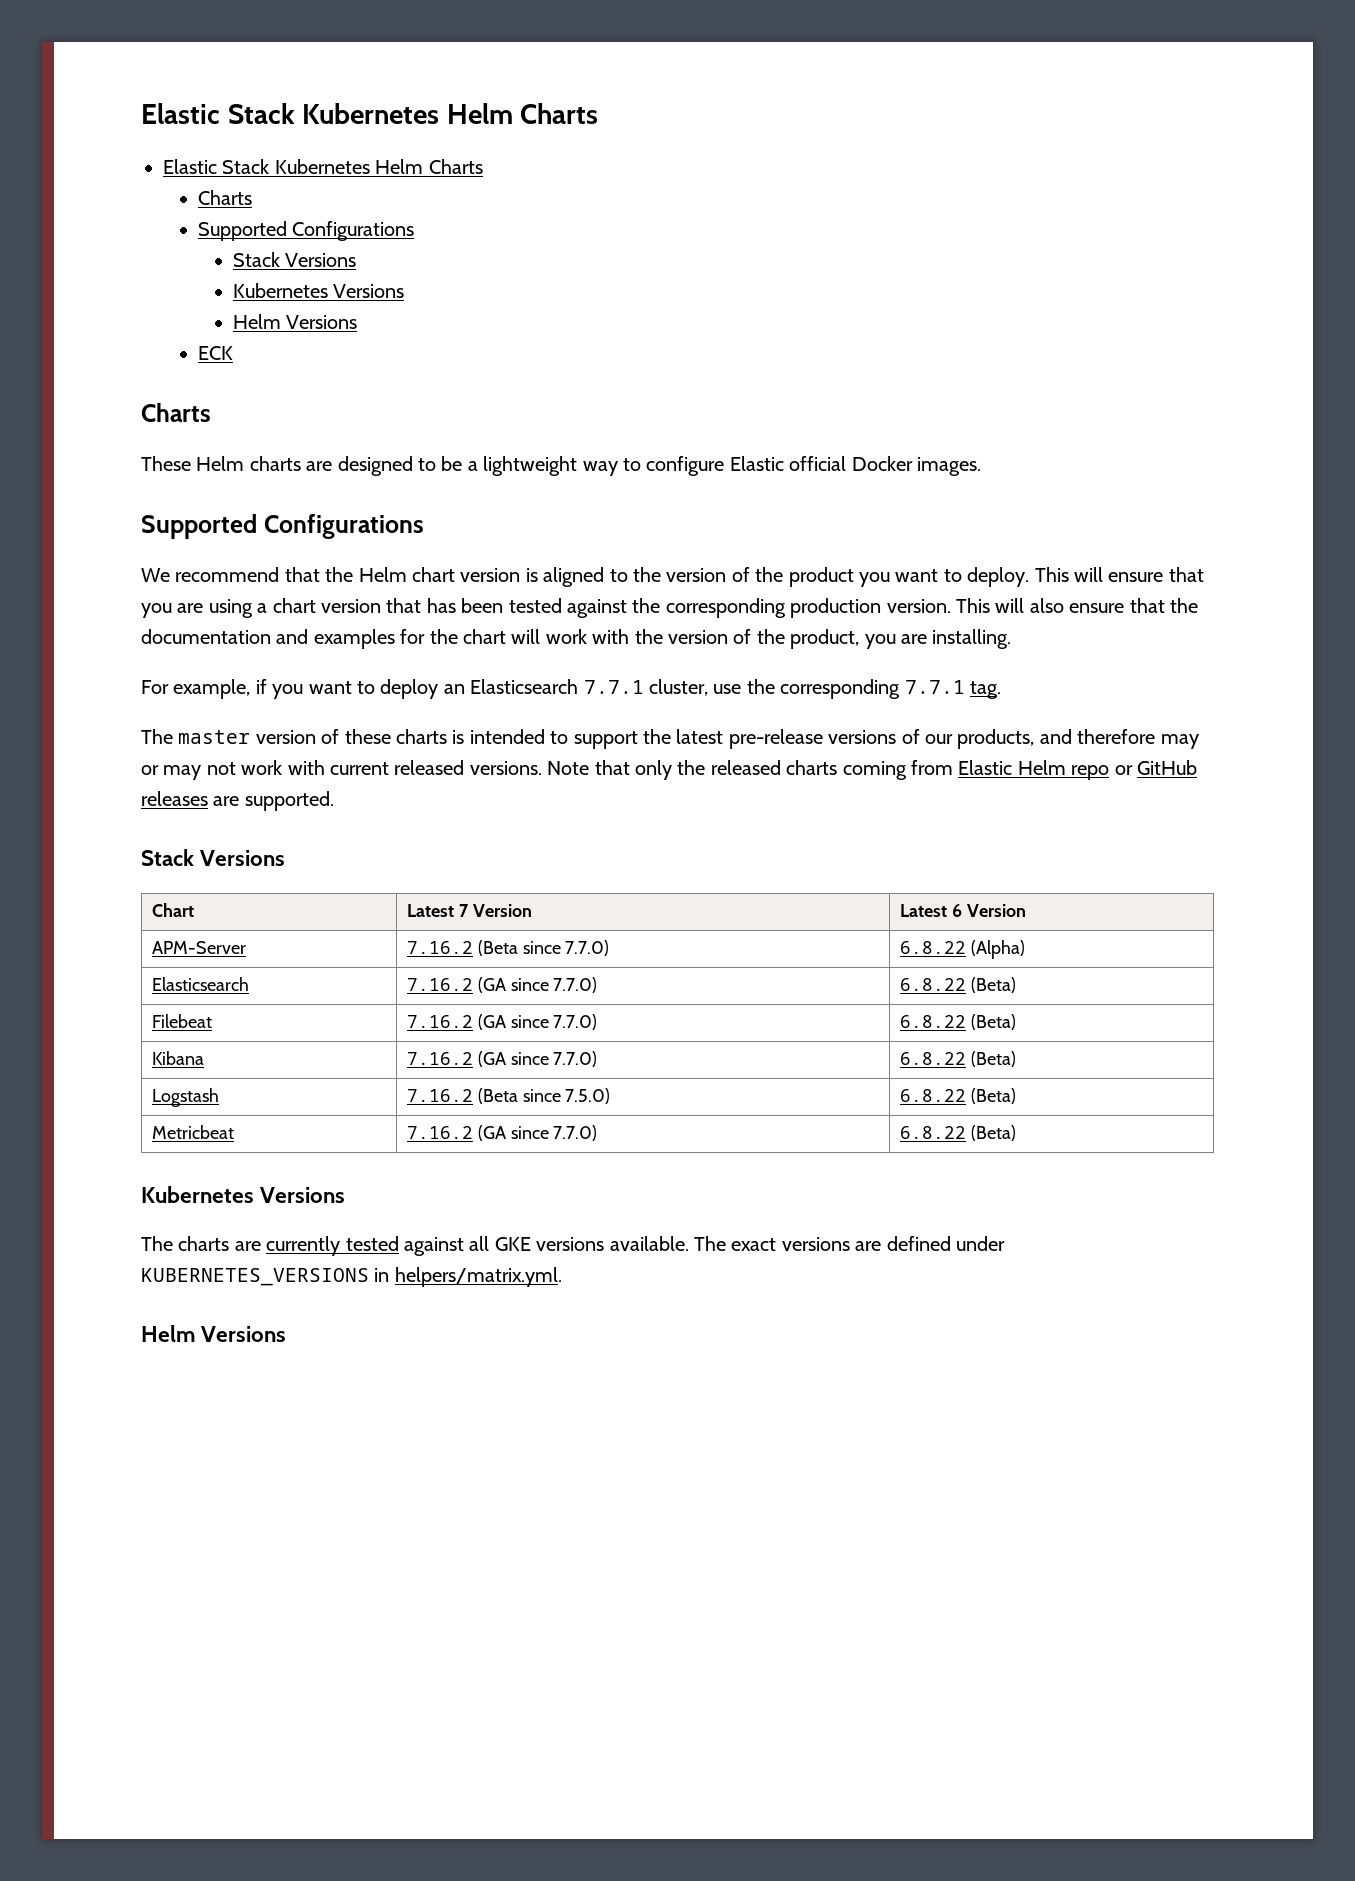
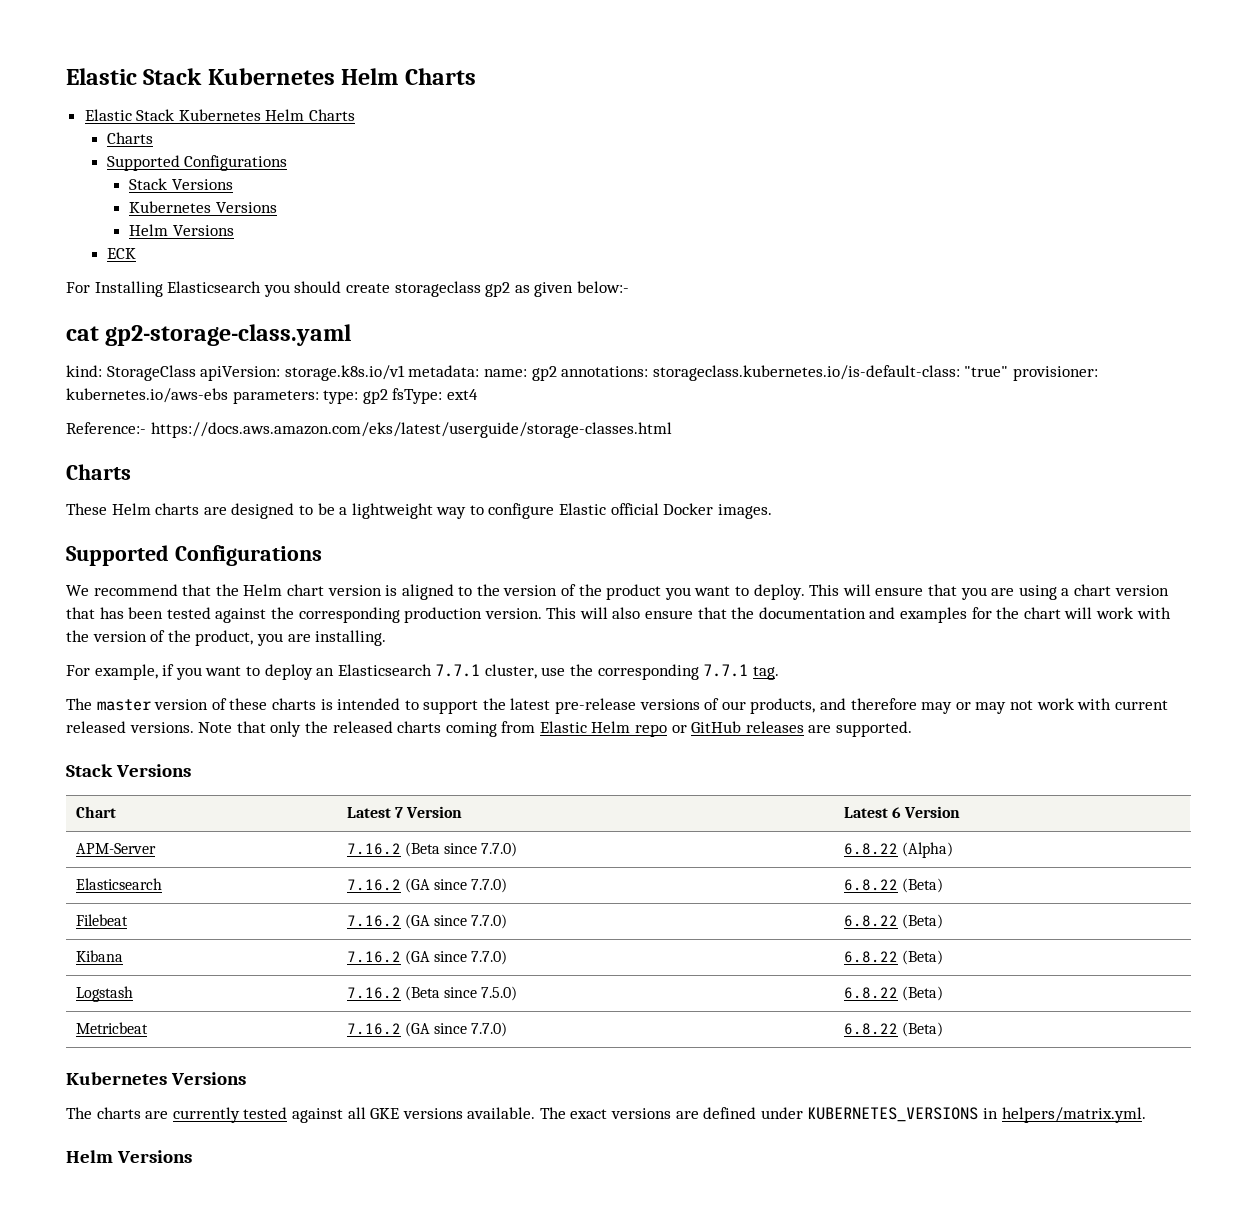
+ For Installing Elasticsearch you should create storageclass gp2 as given below:-
+ cat gp2-storage-class.yaml
+ kind: StorageClass apiVersion: storage.k8s.io/v1 metadata: name: gp2 annotations: storageclass.kubernetes.io/is-default-class: "true" provisioner: kubernetes.io/aws-ebs parameters: type: gp2 fsType: ext4
+ Reference:- https://docs.aws.amazon.com/eks/latest/userguide/storage-classes.html

